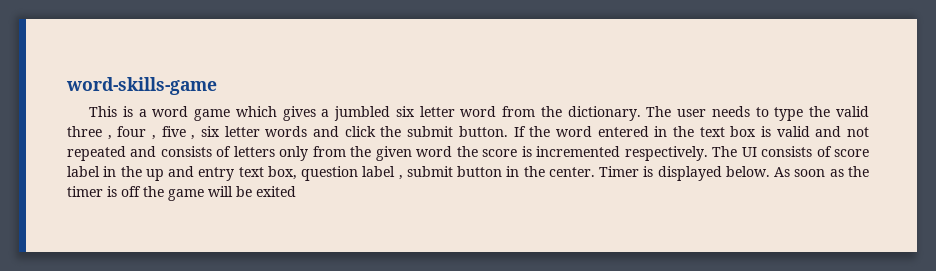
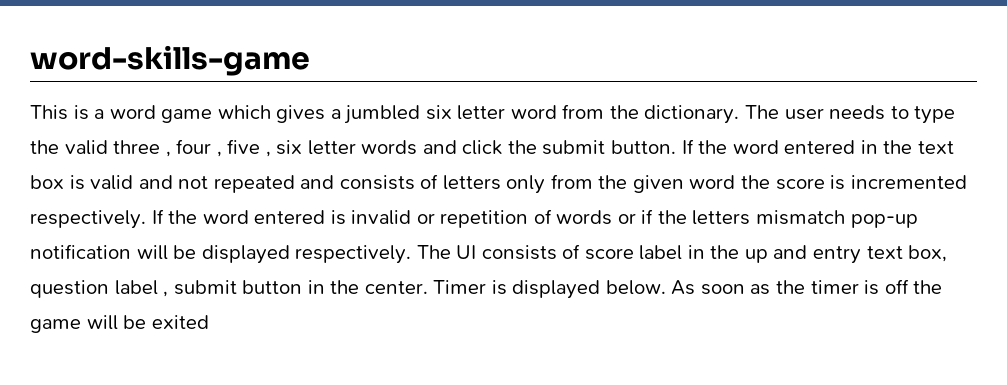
+ If the word entered is invalid or repetition of words or if the letters mismatch pop-up notification will be displayed respectively.

